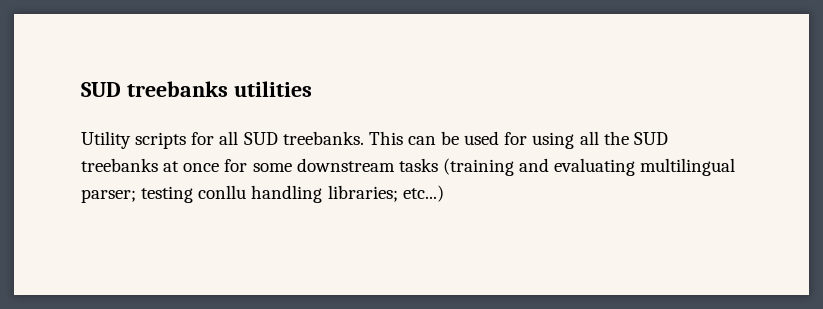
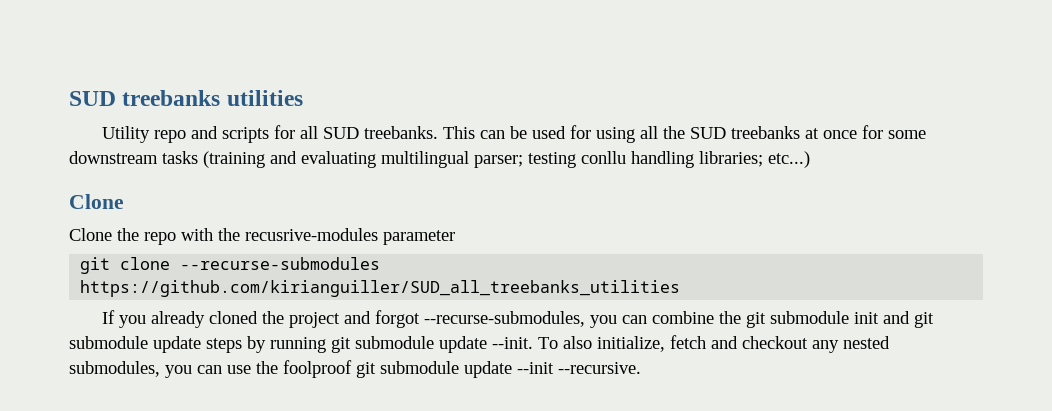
- Utility scripts for all SUD treebanks.
+ Utility repo and scripts for all SUD treebanks.
  This can be used for using all the SUD treebanks at once for some downstream tasks (training and evaluating multilingual parser; testing conllu handling libraries; etc...)
+ Clone
+ Clone the repo with the recusrive-modules parameter
+ git clone --recurse-submodules https://github.com/kirianguiller/SUD_all_treebanks_utilities
+ If you already cloned the project and forgot --recurse-submodules, you can combine the git submodule init and git submodule update steps by running git submodule update --init. To also initialize, fetch and checkout any nested submodules, you can use the foolproof git submodule update --init --recursive.

